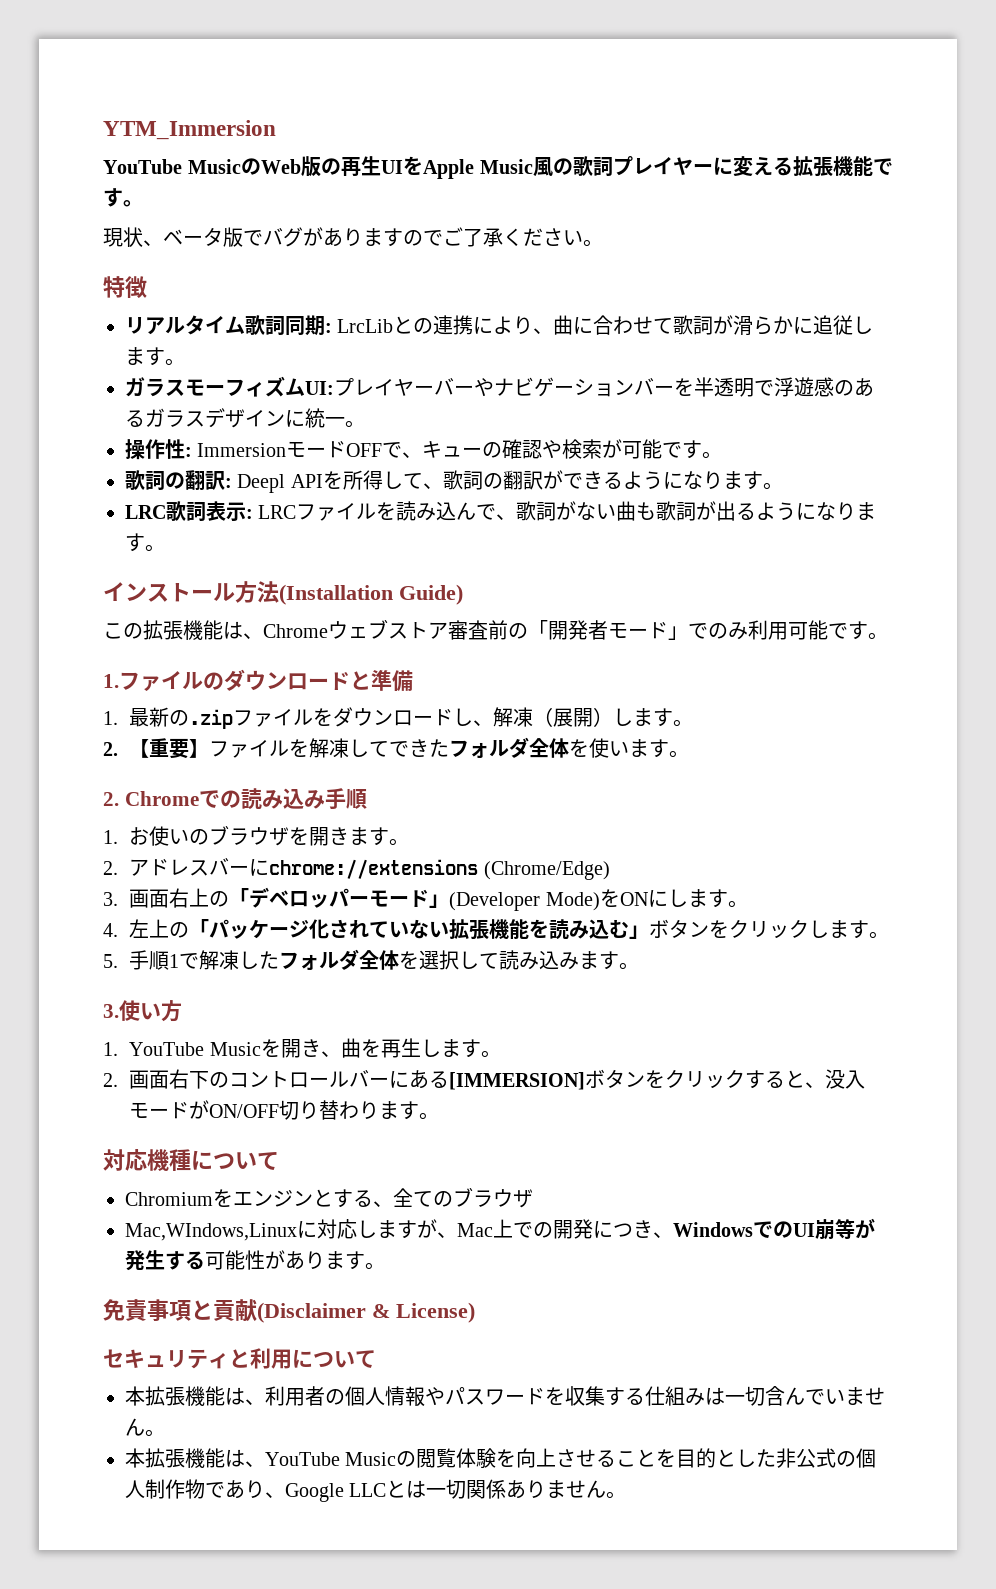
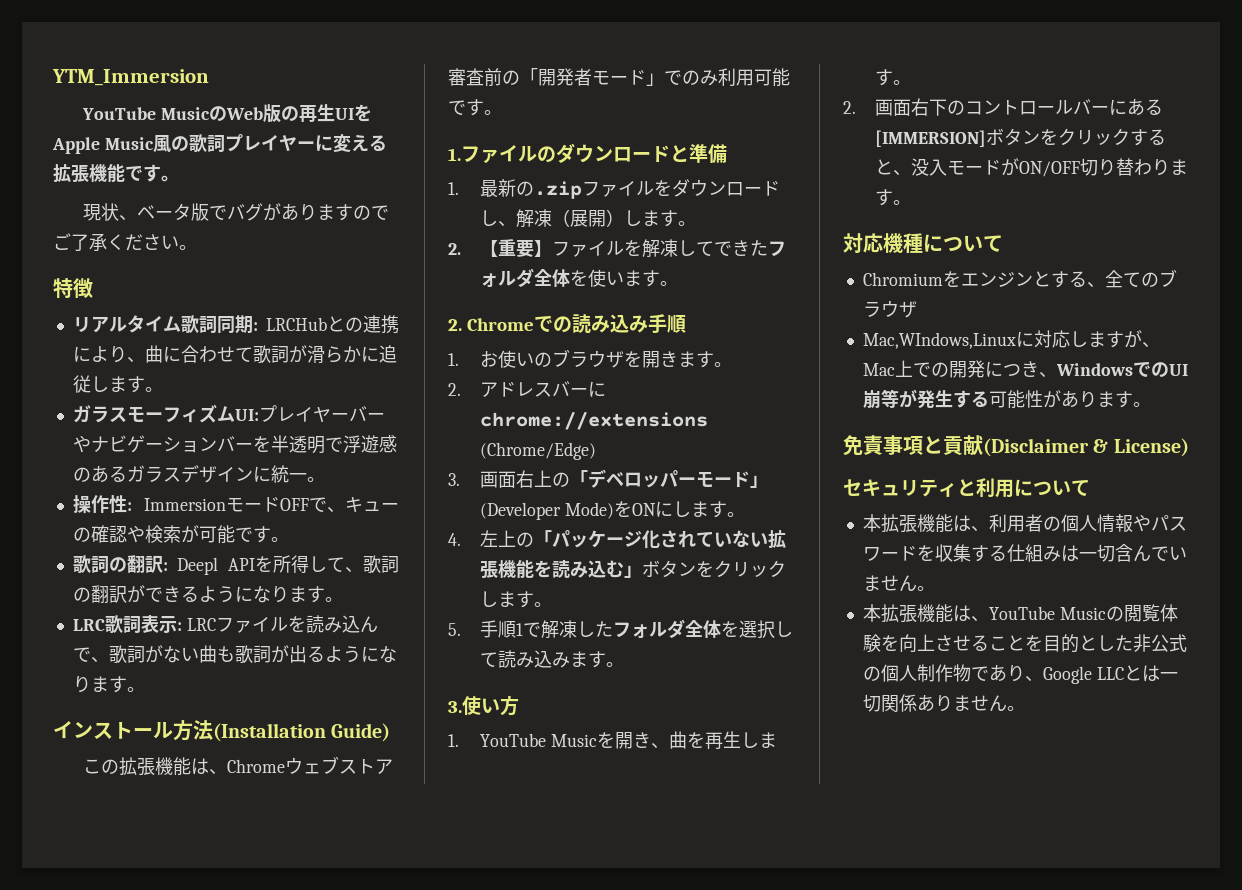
- リアルタイム歌詞同期: LrcLibとの連携により、曲に合わせて歌詞が滑らかに追従します。
+ リアルタイム歌詞同期: LRCHubとの連携により、曲に合わせて歌詞が滑らかに追従します。

